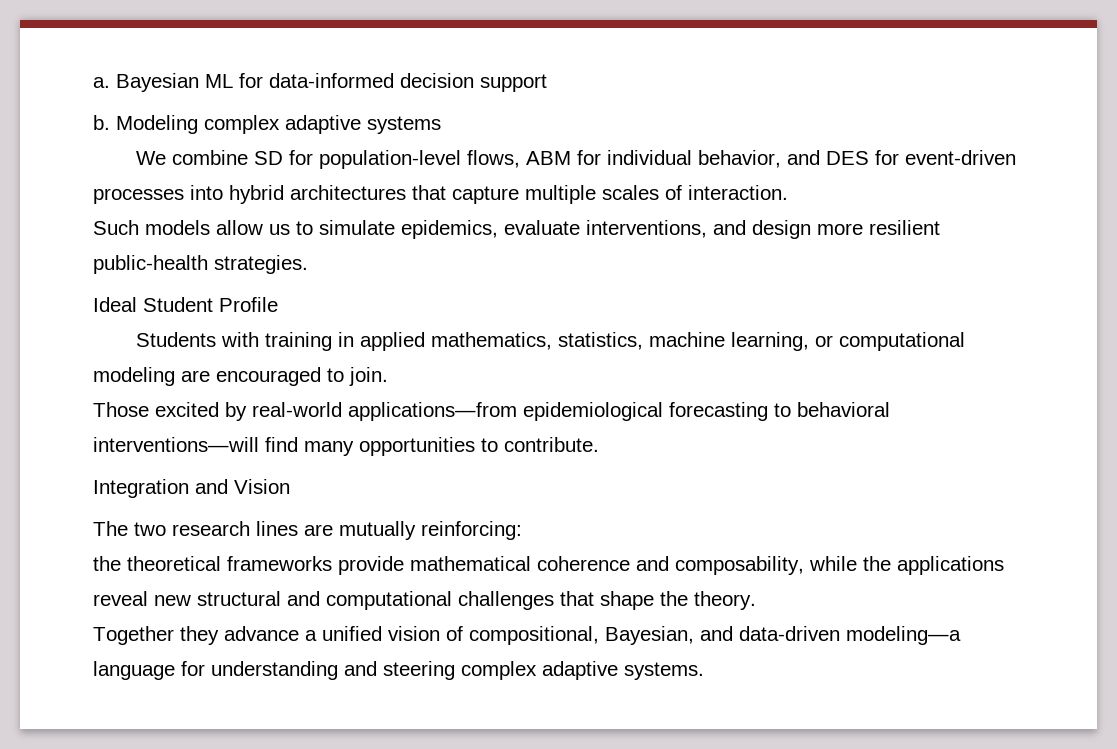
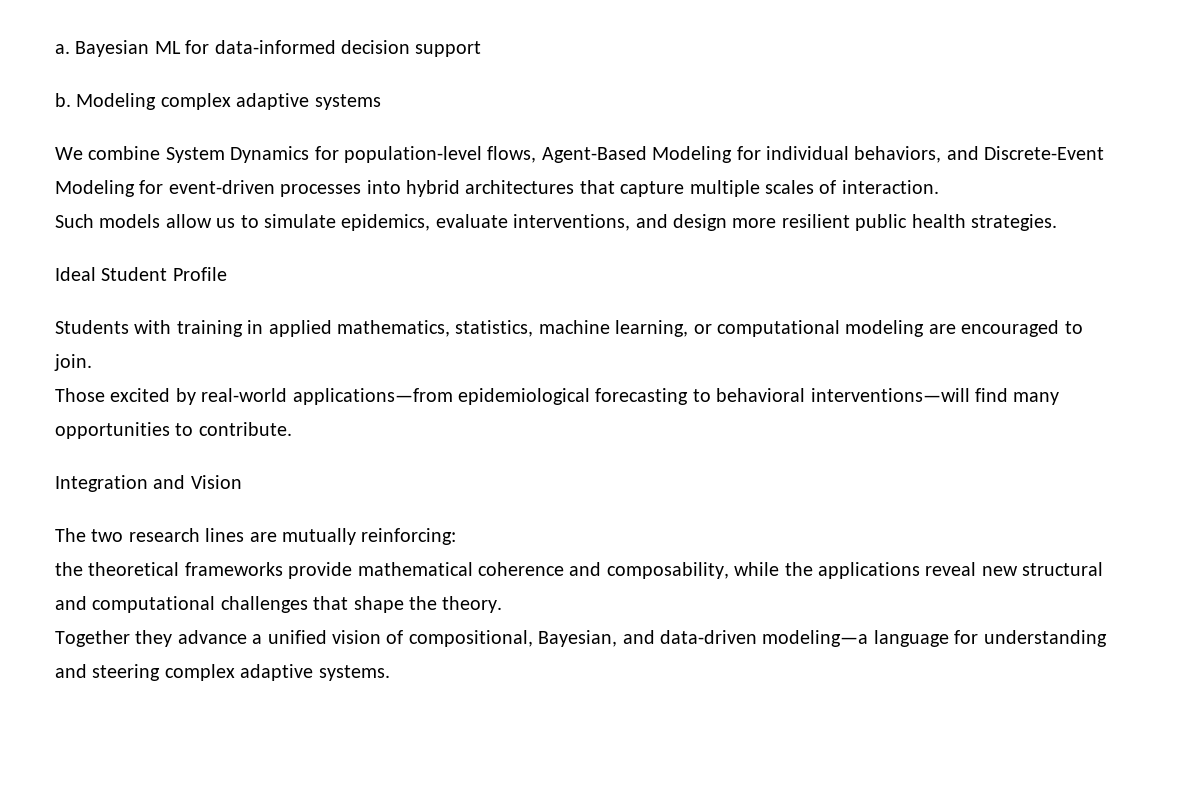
- We combine SD for population-level flows, ABM for individual behavior, and DES for event-driven processes into hybrid architectures that capture multiple scales of interaction.
+ We combine System Dynamics for population-level flows, Agent-Based Modeling for individual behaviors, and Discrete-Event Modeling for event-driven processes into hybrid architectures that capture multiple scales of interaction.
- Such models allow us to simulate epidemics, evaluate interventions, and design more resilient public-health strategies.
+ Such models allow us to simulate epidemics, evaluate interventions, and design more resilient public health strategies.

